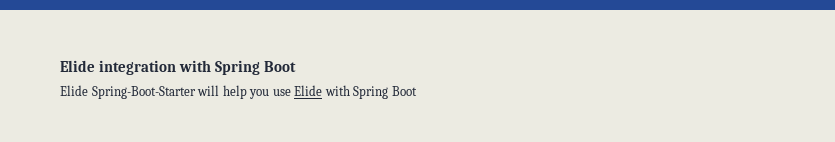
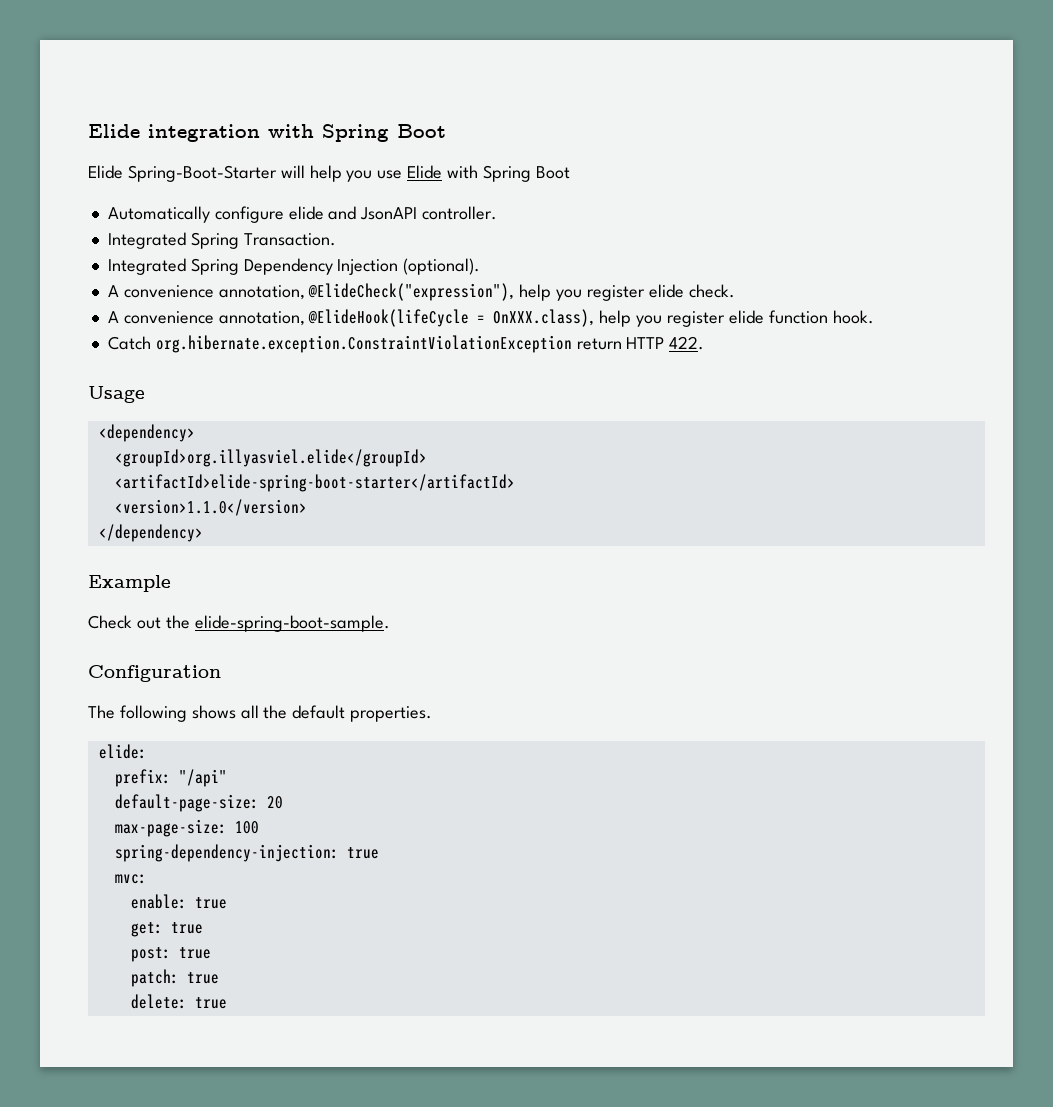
+ Automatically configure elide and JsonAPI controller.
+ Integrated Spring Transaction.
+ Integrated Spring Dependency Injection (optional).
+ A convenience annotation, @ElideCheck("expression"), help you register elide check.
+ A convenience annotation, @ElideHook(lifeCycle = OnXXX.class), help you register elide function hook.
+ Catch org.hibernate.exception.ConstraintViolationException return HTTP 422.
+ Usage
+ <dependency>
+ <groupId>org.illyasviel.elide</groupId>
+ <artifactId>elide-spring-boot-starter</artifactId>
+ <version>1.1.0</version>
+ </dependency>
+ Example
+ Check out the elide-spring-boot-sample.
+ Configuration
+ The following shows all the default properties.
+ elide:
+ prefix: "/api"
+ default-page-size: 20
+ max-page-size: 100
+ spring-dependency-injection: true
+ mvc:
+ enable: true
+ get: true
+ post: true
+ patch: true
+ delete: true

